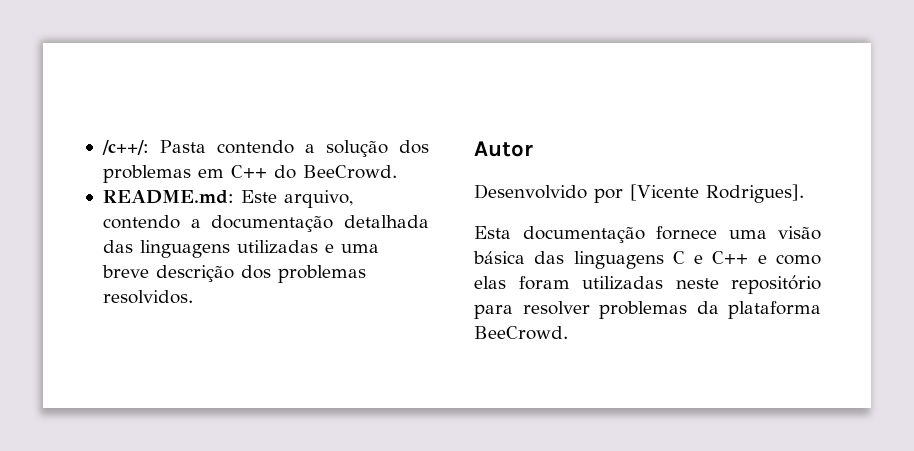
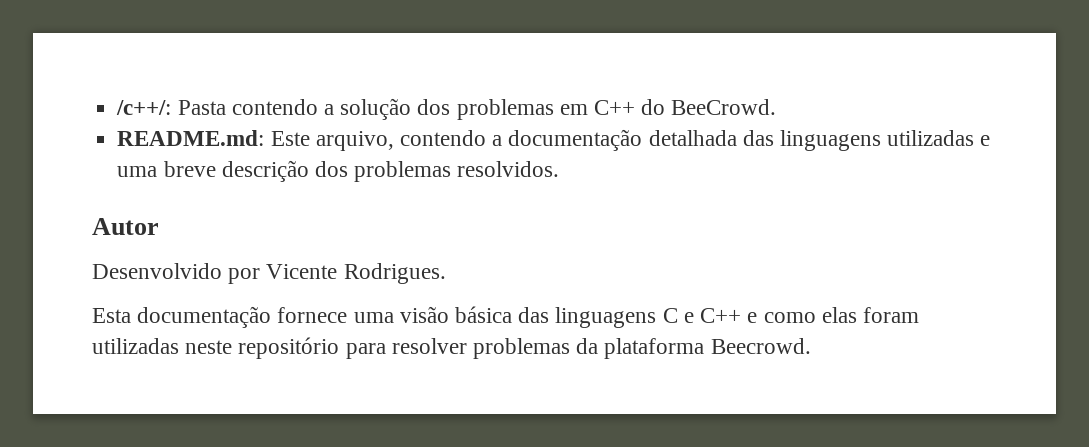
- Desenvolvido por [Vicente Rodrigues].
+ Desenvolvido por Vicente Rodrigues.
- Esta documentação fornece uma visão básica das linguagens C e C++ e como elas foram utilizadas neste repositório para resolver problemas da plataforma BeeCrowd.
+ Esta documentação fornece uma visão básica das linguagens C e C++ e como elas foram utilizadas neste repositório para resolver problemas da plataforma Beecrowd.

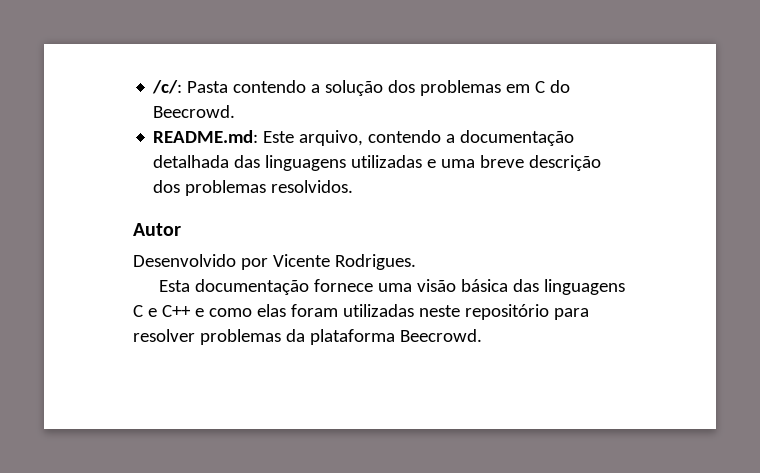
- /c++/: Pasta contendo a solução dos problemas em C++ do BeeCrowd.
+ /c/: Pasta contendo a solução dos problemas em C do Beecrowd.

